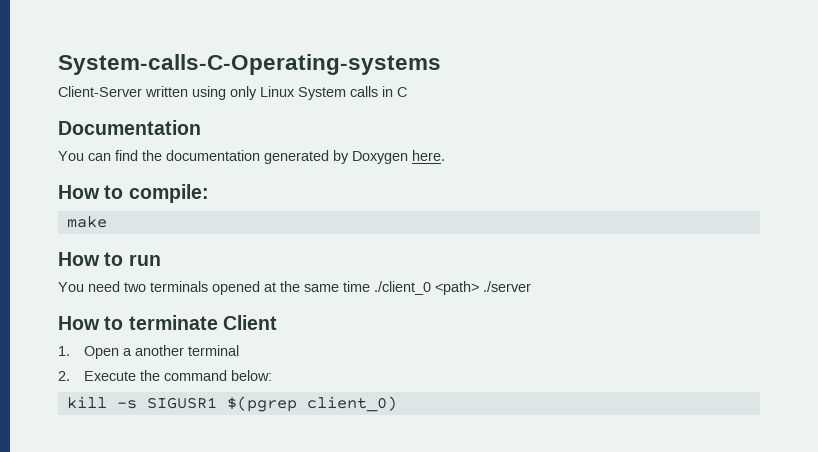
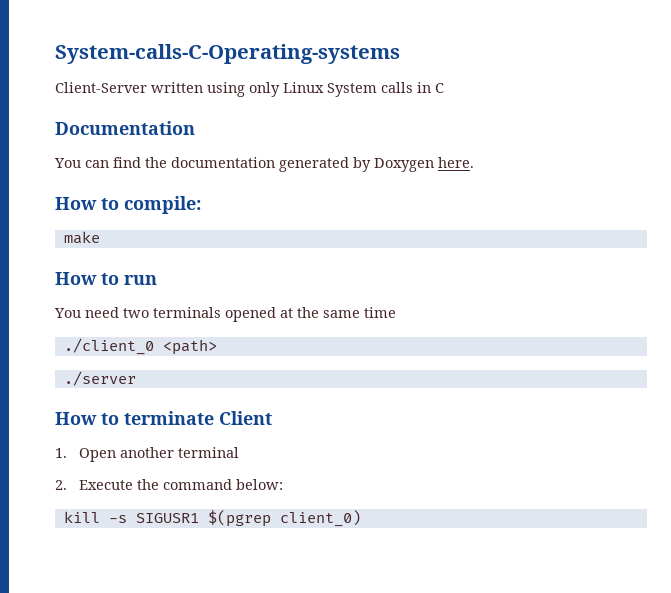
- You need two terminals opened at the same time ./client_0 <path> ./server
+ You need two terminals opened at the same time
+ ./client_0 <path>
+ ./server
- 1. Open a another terminal
+ 1. Open another terminal

